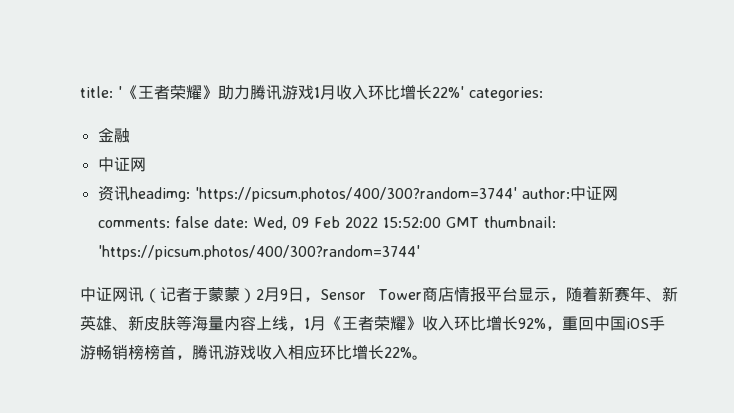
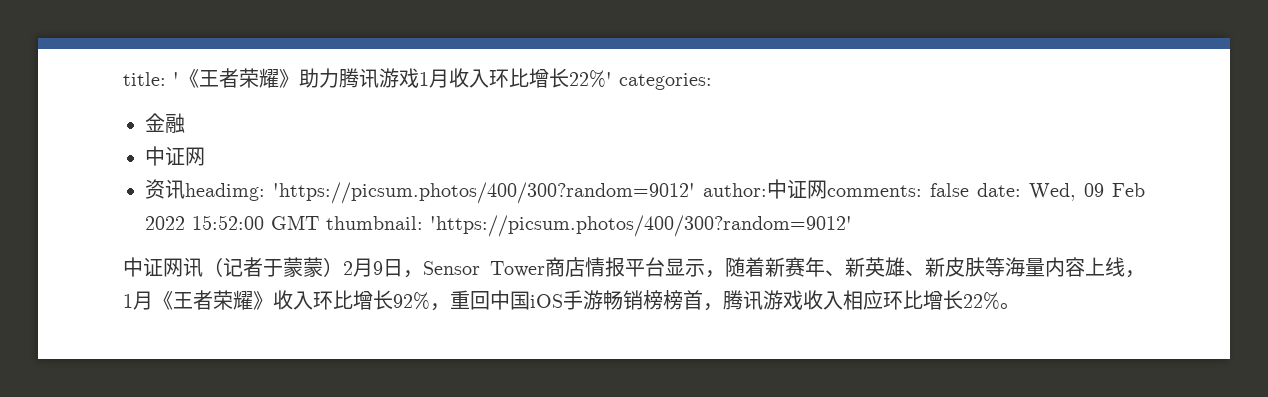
- 资讯headimg: 'https://picsum.photos/400/300?random=3744' author:中证网comments: false date: Wed, 09 Feb 2022 15:52:00 GMT thumbnail: 'https://picsum.photos/400/300?random=3744'
+ 资讯headimg: 'https://picsum.photos/400/300?random=9012' author:中证网comments: false date: Wed, 09 Feb 2022 15:52:00 GMT thumbnail: 'https://picsum.photos/400/300?random=9012'

